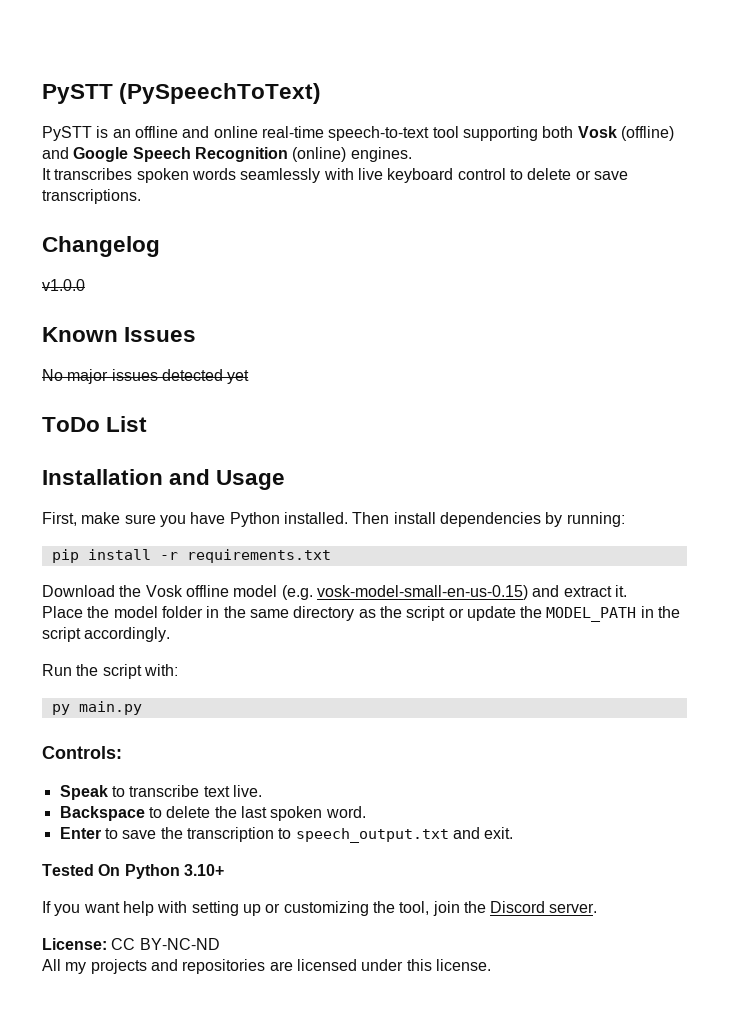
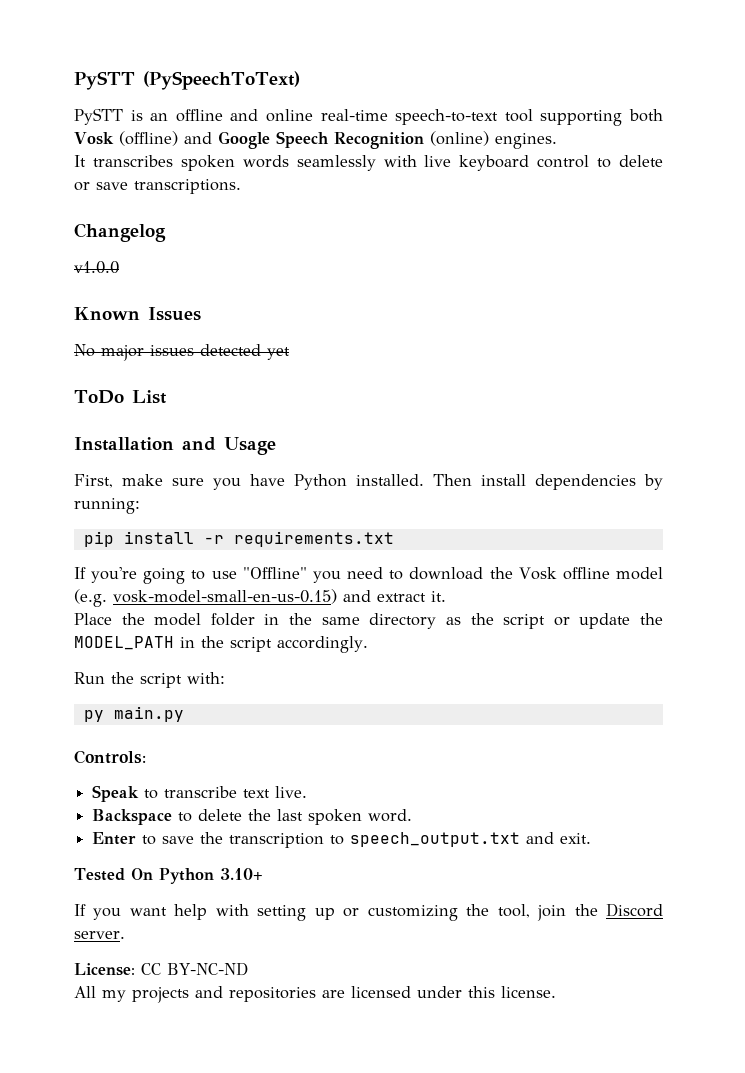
- Download the Vosk offline model (e.g. vosk-model-small-en-us-0.15) and extract it.
+ If you're going to use "Offline" you need to download the Vosk offline model (e.g. vosk-model-small-en-us-0.15) and extract it.

